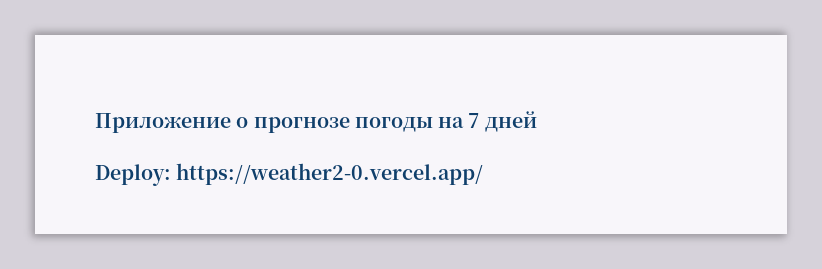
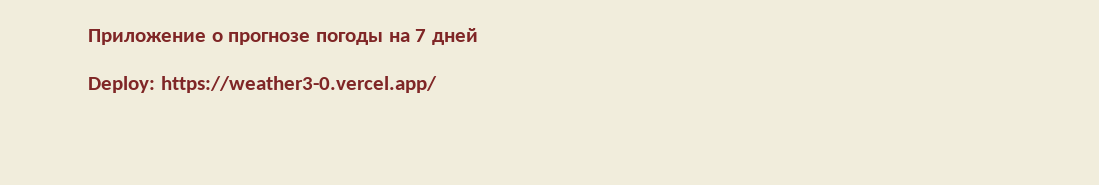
- Deploy: https://weather2-0.vercel.app/
+ Deploy: https://weather3-0.vercel.app/

